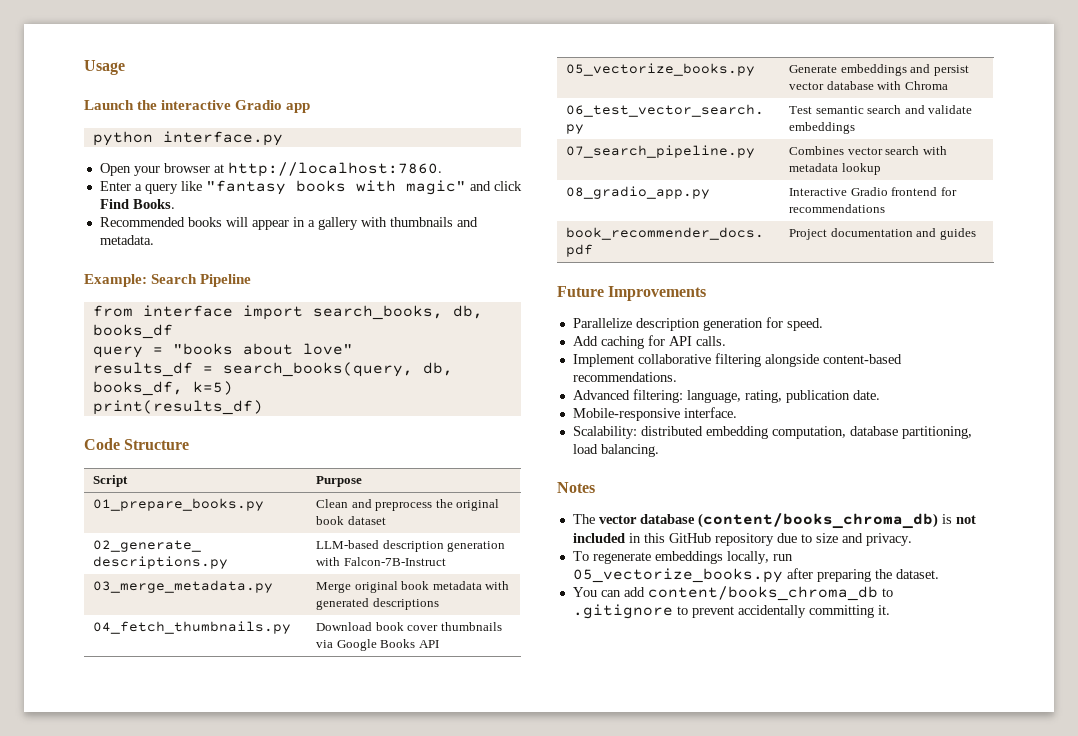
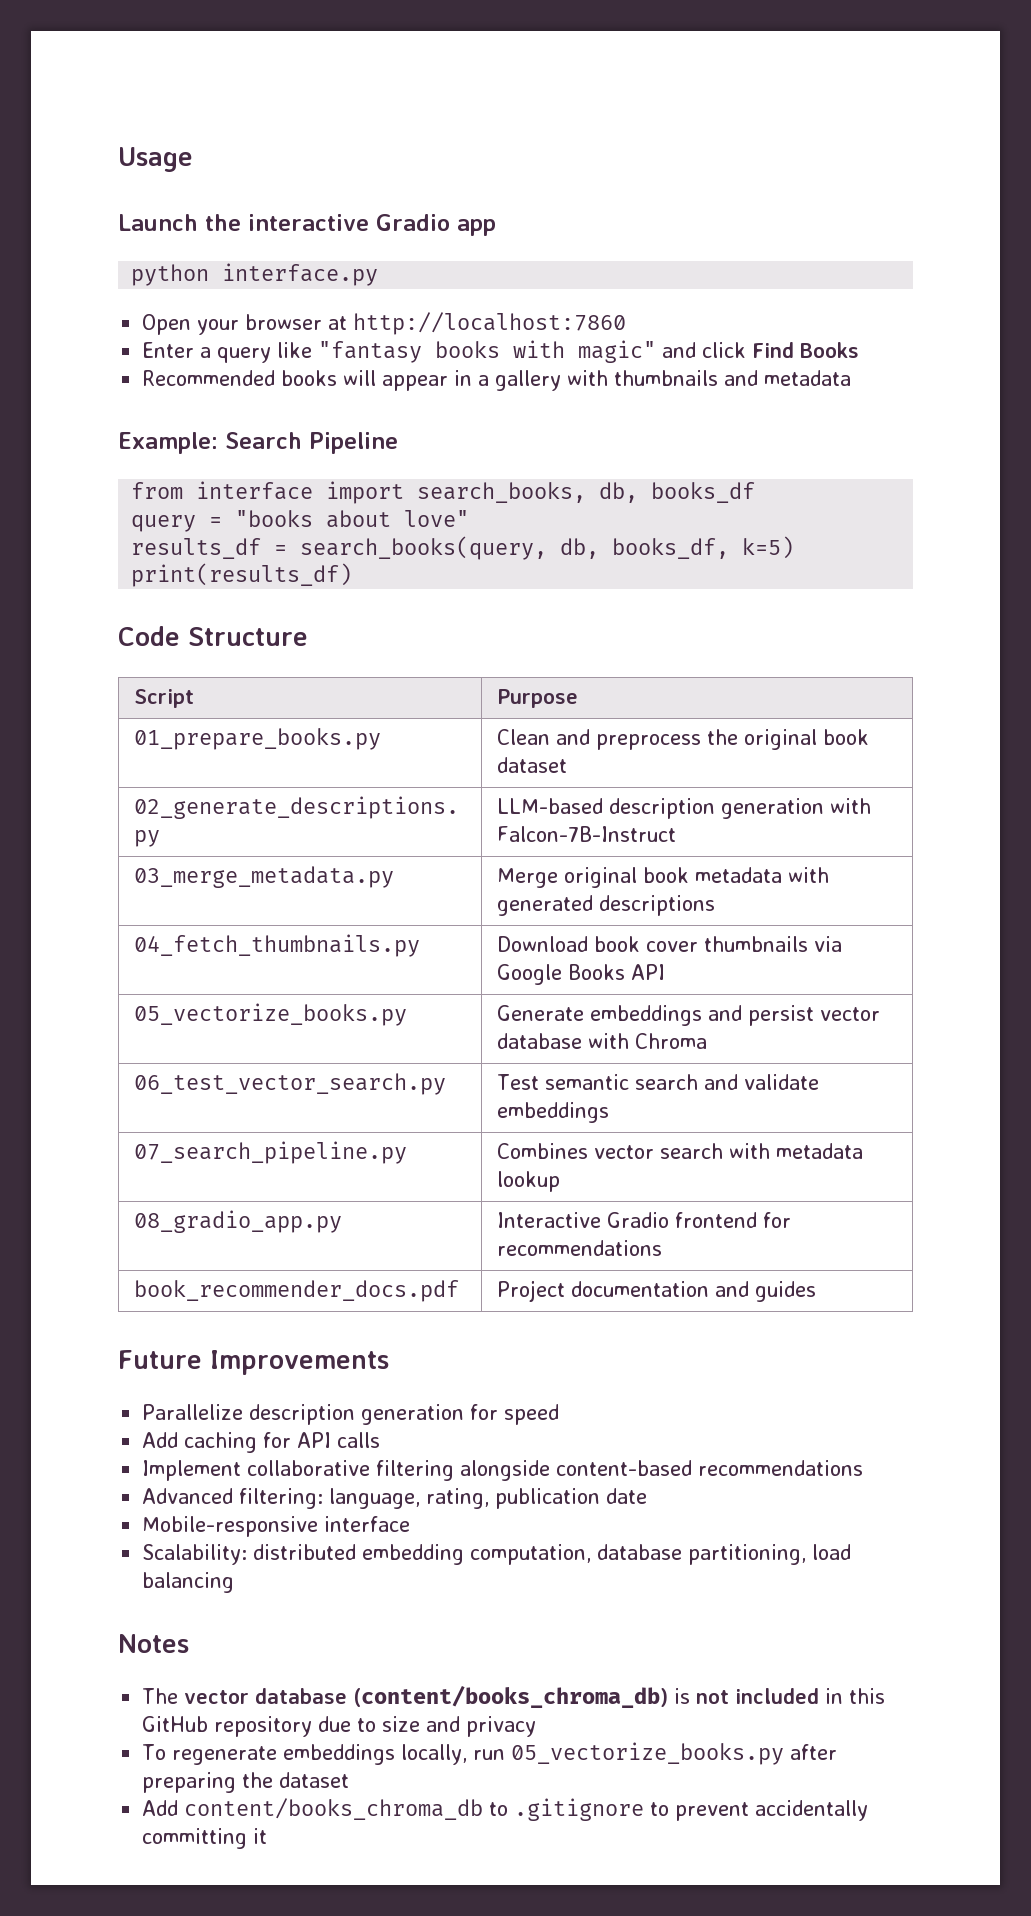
- Open your browser at http://localhost:7860.
+ Open your browser at http://localhost:7860
- Enter a query like "fantasy books with magic" and click Find Books.
+ Enter a query like "fantasy books with magic" and click Find Books
- Recommended books will appear in a gallery with thumbnails and metadata.
+ Recommended books will appear in a gallery with thumbnails and metadata
- Parallelize description generation for speed.
+ Parallelize description generation for speed
- Add caching for API calls.
+ Add caching for API calls
- Implement collaborative filtering alongside content-based recommendations.
+ Implement collaborative filtering alongside content-based recommendations
- Advanced filtering: language, rating, publication date.
+ Advanced filtering: language, rating, publication date
- Mobile-responsive interface.
+ Mobile-responsive interface
- Scalability: distributed embedding computation, database partitioning, load balancing.
+ Scalability: distributed embedding computation, database partitioning, load balancing
- The vector database (content/books_chroma_db) is not included in this GitHub repository due to size and privacy.
+ The vector database (content/books_chroma_db) is not included in this GitHub repository due to size and privacy
- To regenerate embeddings locally, run 05_vectorize_books.py after preparing the dataset.
- You can add content/books_chroma_db to .gitignore to prevent accidentally committing it.
+ To regenerate embeddings locally, run 05_vectorize_books.py after preparing the dataset
+ Add content/books_chroma_db to .gitignore to prevent accidentally committing it

